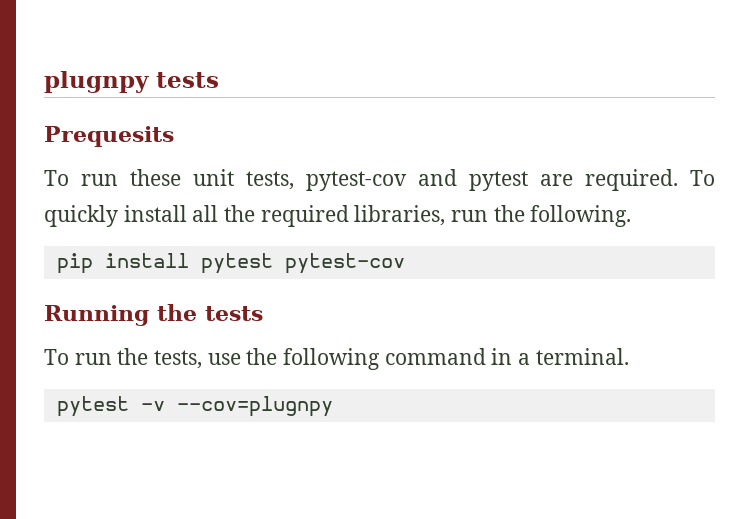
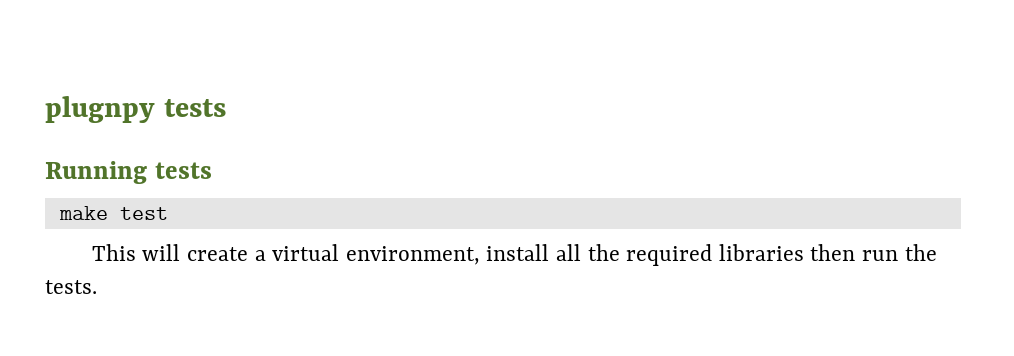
- Prequesits
- To run these unit tests, pytest-cov and pytest are required. To quickly install all the required libraries, run the following.
- pip install pytest pytest-cov
- Running the tests
- To run the tests, use the following command in a terminal.
- pytest -v --cov=plugnpy
+ Running tests
+ make test
+ This will create a virtual environment, install all the required libraries then run the tests.

